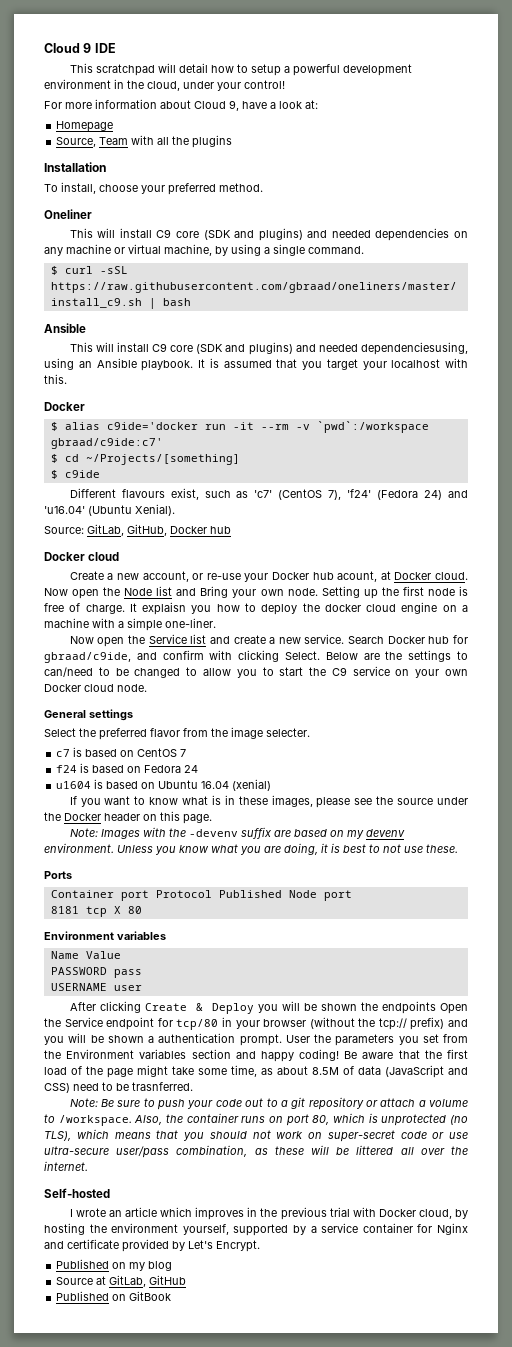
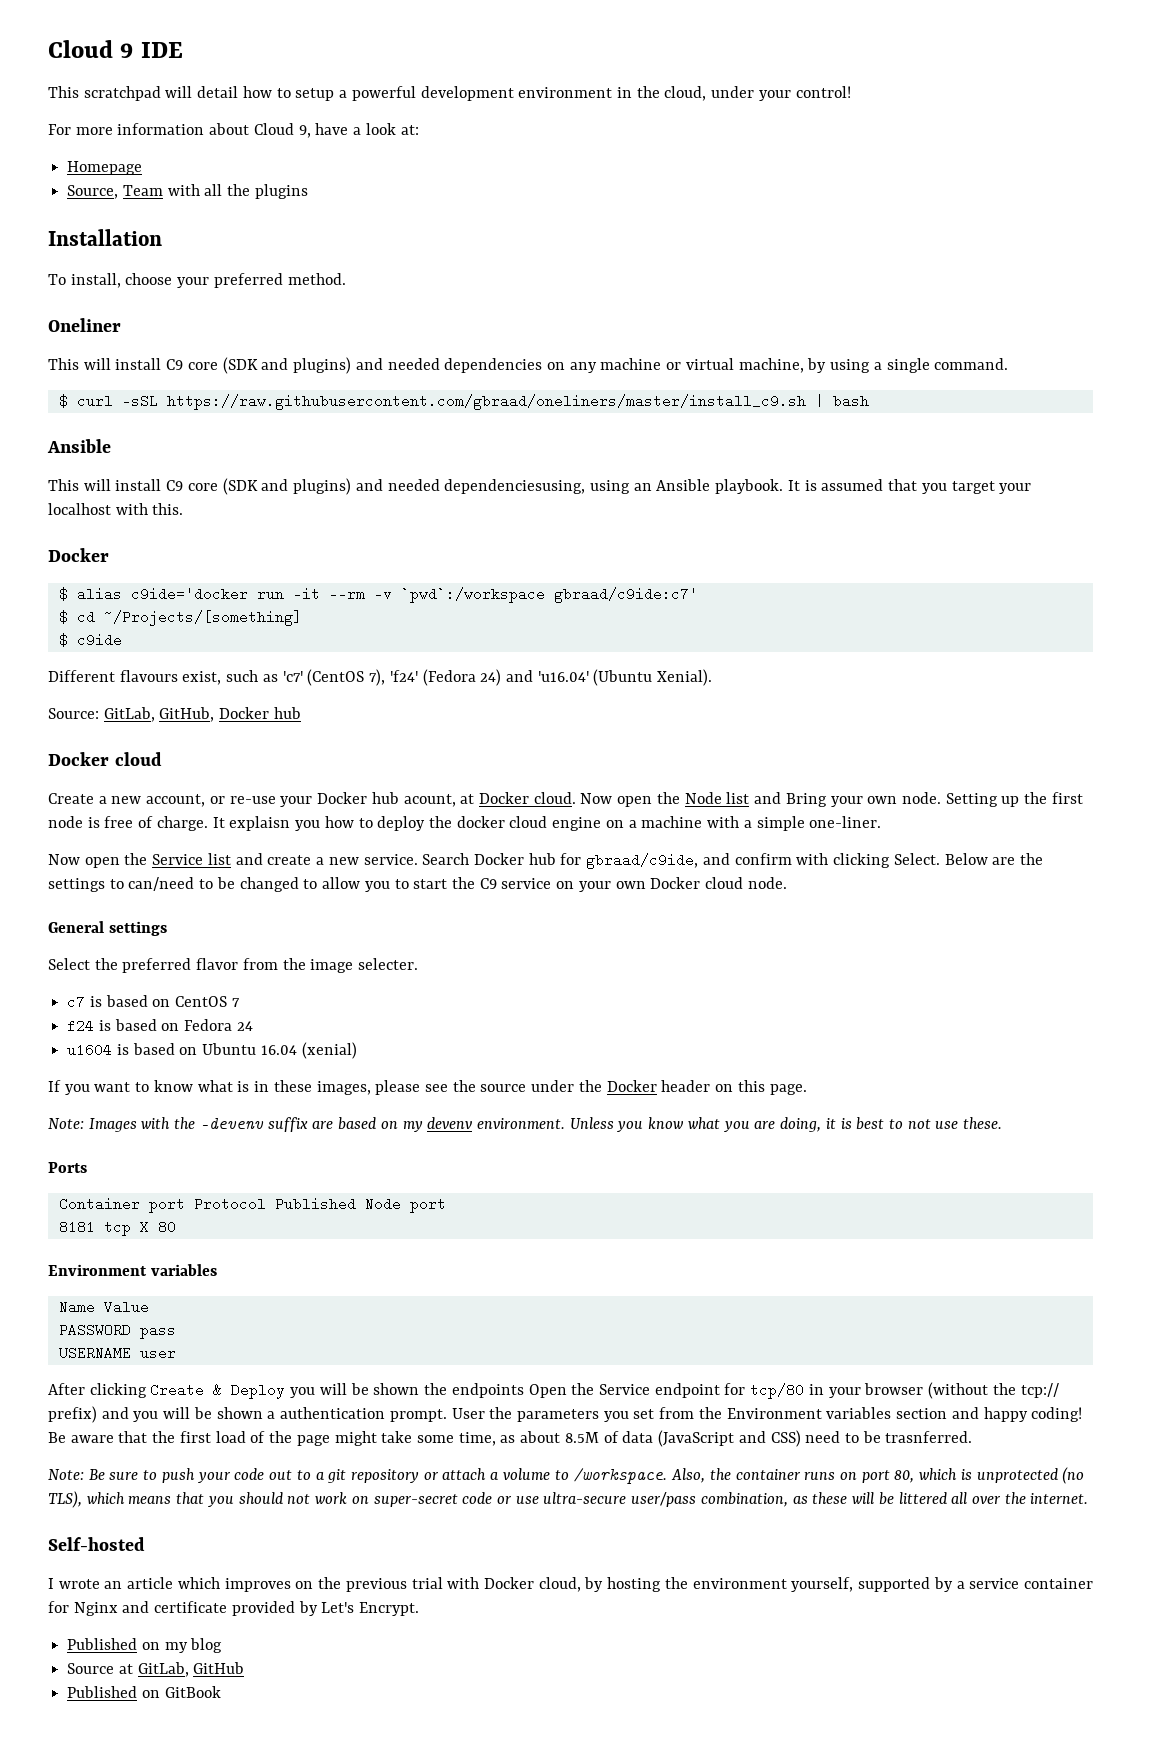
- I wrote an article which improves in the previous trial with Docker cloud, by hosting the environment yourself, supported by a service container for Nginx and certificate provided by Let's Encrypt.
+ I wrote an article which improves on the previous trial with Docker cloud, by hosting the environment yourself, supported by a service container for Nginx and certificate provided by Let's Encrypt.

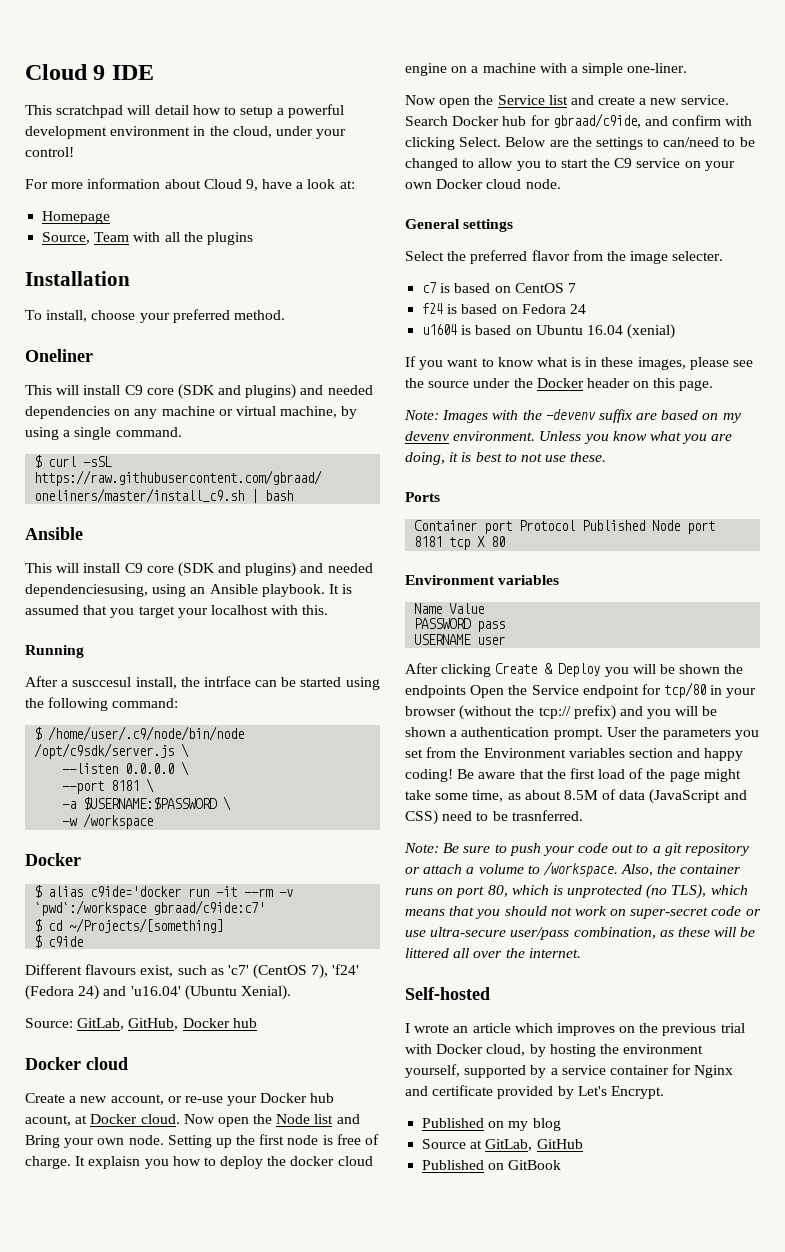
+ Running
+ After a susccesul install, the intrface can be started using the following command:
+ $ /home/user/.c9/node/bin/node /opt/c9sdk/server.js \
+ --listen 0.0.0.0 \
+ --port 8181 \
+ -a $USERNAME:$PASSWORD \
+ -w /workspace

